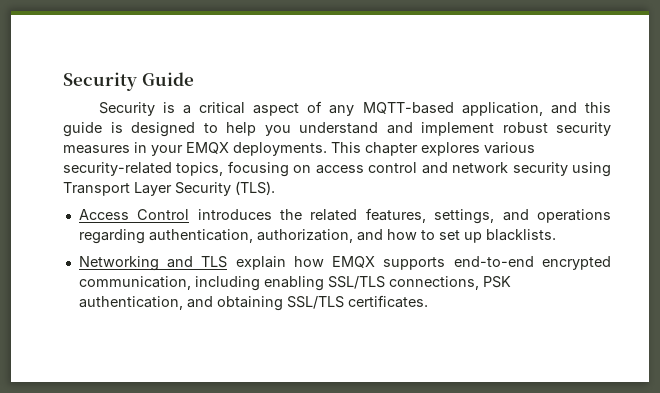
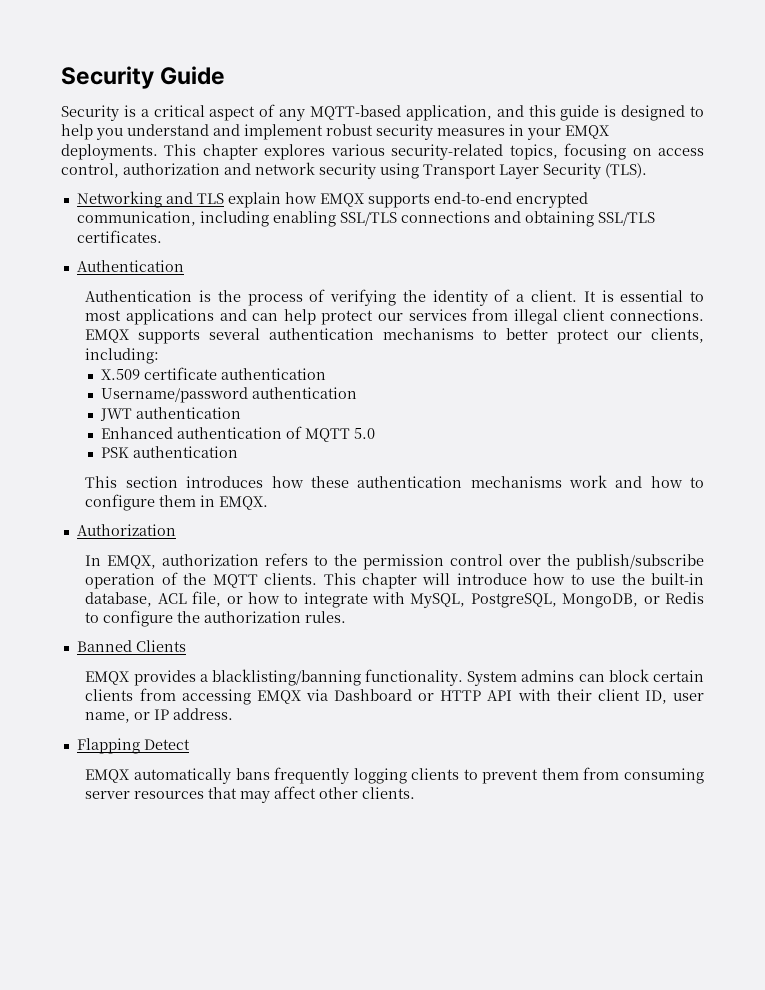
- This chapter explores various security-related topics, focusing on access control and network security using Transport Layer Security (TLS).
+ This chapter explores various security-related topics, focusing on access control, authorization and network security using Transport Layer Security (TLS).
- Access Control introduces the related features, settings, and operations regarding authentication, authorization, and how to set up blacklists.
- Networking and TLS explain how EMQX supports end-to-end encrypted communication, including enabling SSL/TLS connections, PSK authentication, and obtaining SSL/TLS certificates.
+ Networking and TLS explain how EMQX supports end-to-end encrypted communication, including enabling SSL/TLS connections and obtaining SSL/TLS certificates.
+ Authentication
+ Authentication is the process of verifying the identity of a client. It is essential to most applications and can help protect our services from illegal client connections. EMQX supports several authentication mechanisms to better protect our clients, including:
+ X.509 certificate authentication
+ Username/password authentication
+ JWT authentication
+ Enhanced authentication of MQTT 5.0
+ PSK authentication
+ This section introduces how these authentication mechanisms work and how to configure them in EMQX.
+ Authorization
+ In EMQX, authorization refers to the permission control over the publish/subscribe operation of the MQTT clients. This chapter will introduce how to use the built-in database, ACL file, or how to integrate with MySQL, PostgreSQL, MongoDB, or Redis to configure the authorization rules.
+ Banned Clients
+ EMQX provides a blacklisting/banning functionality. System admins can block certain clients from accessing EMQX via Dashboard or HTTP API with their client ID, user name, or IP address.
+ Flapping Detect
+ EMQX automatically bans frequently logging clients to prevent them from consuming server resources that may affect other clients.

